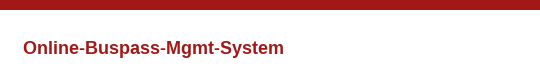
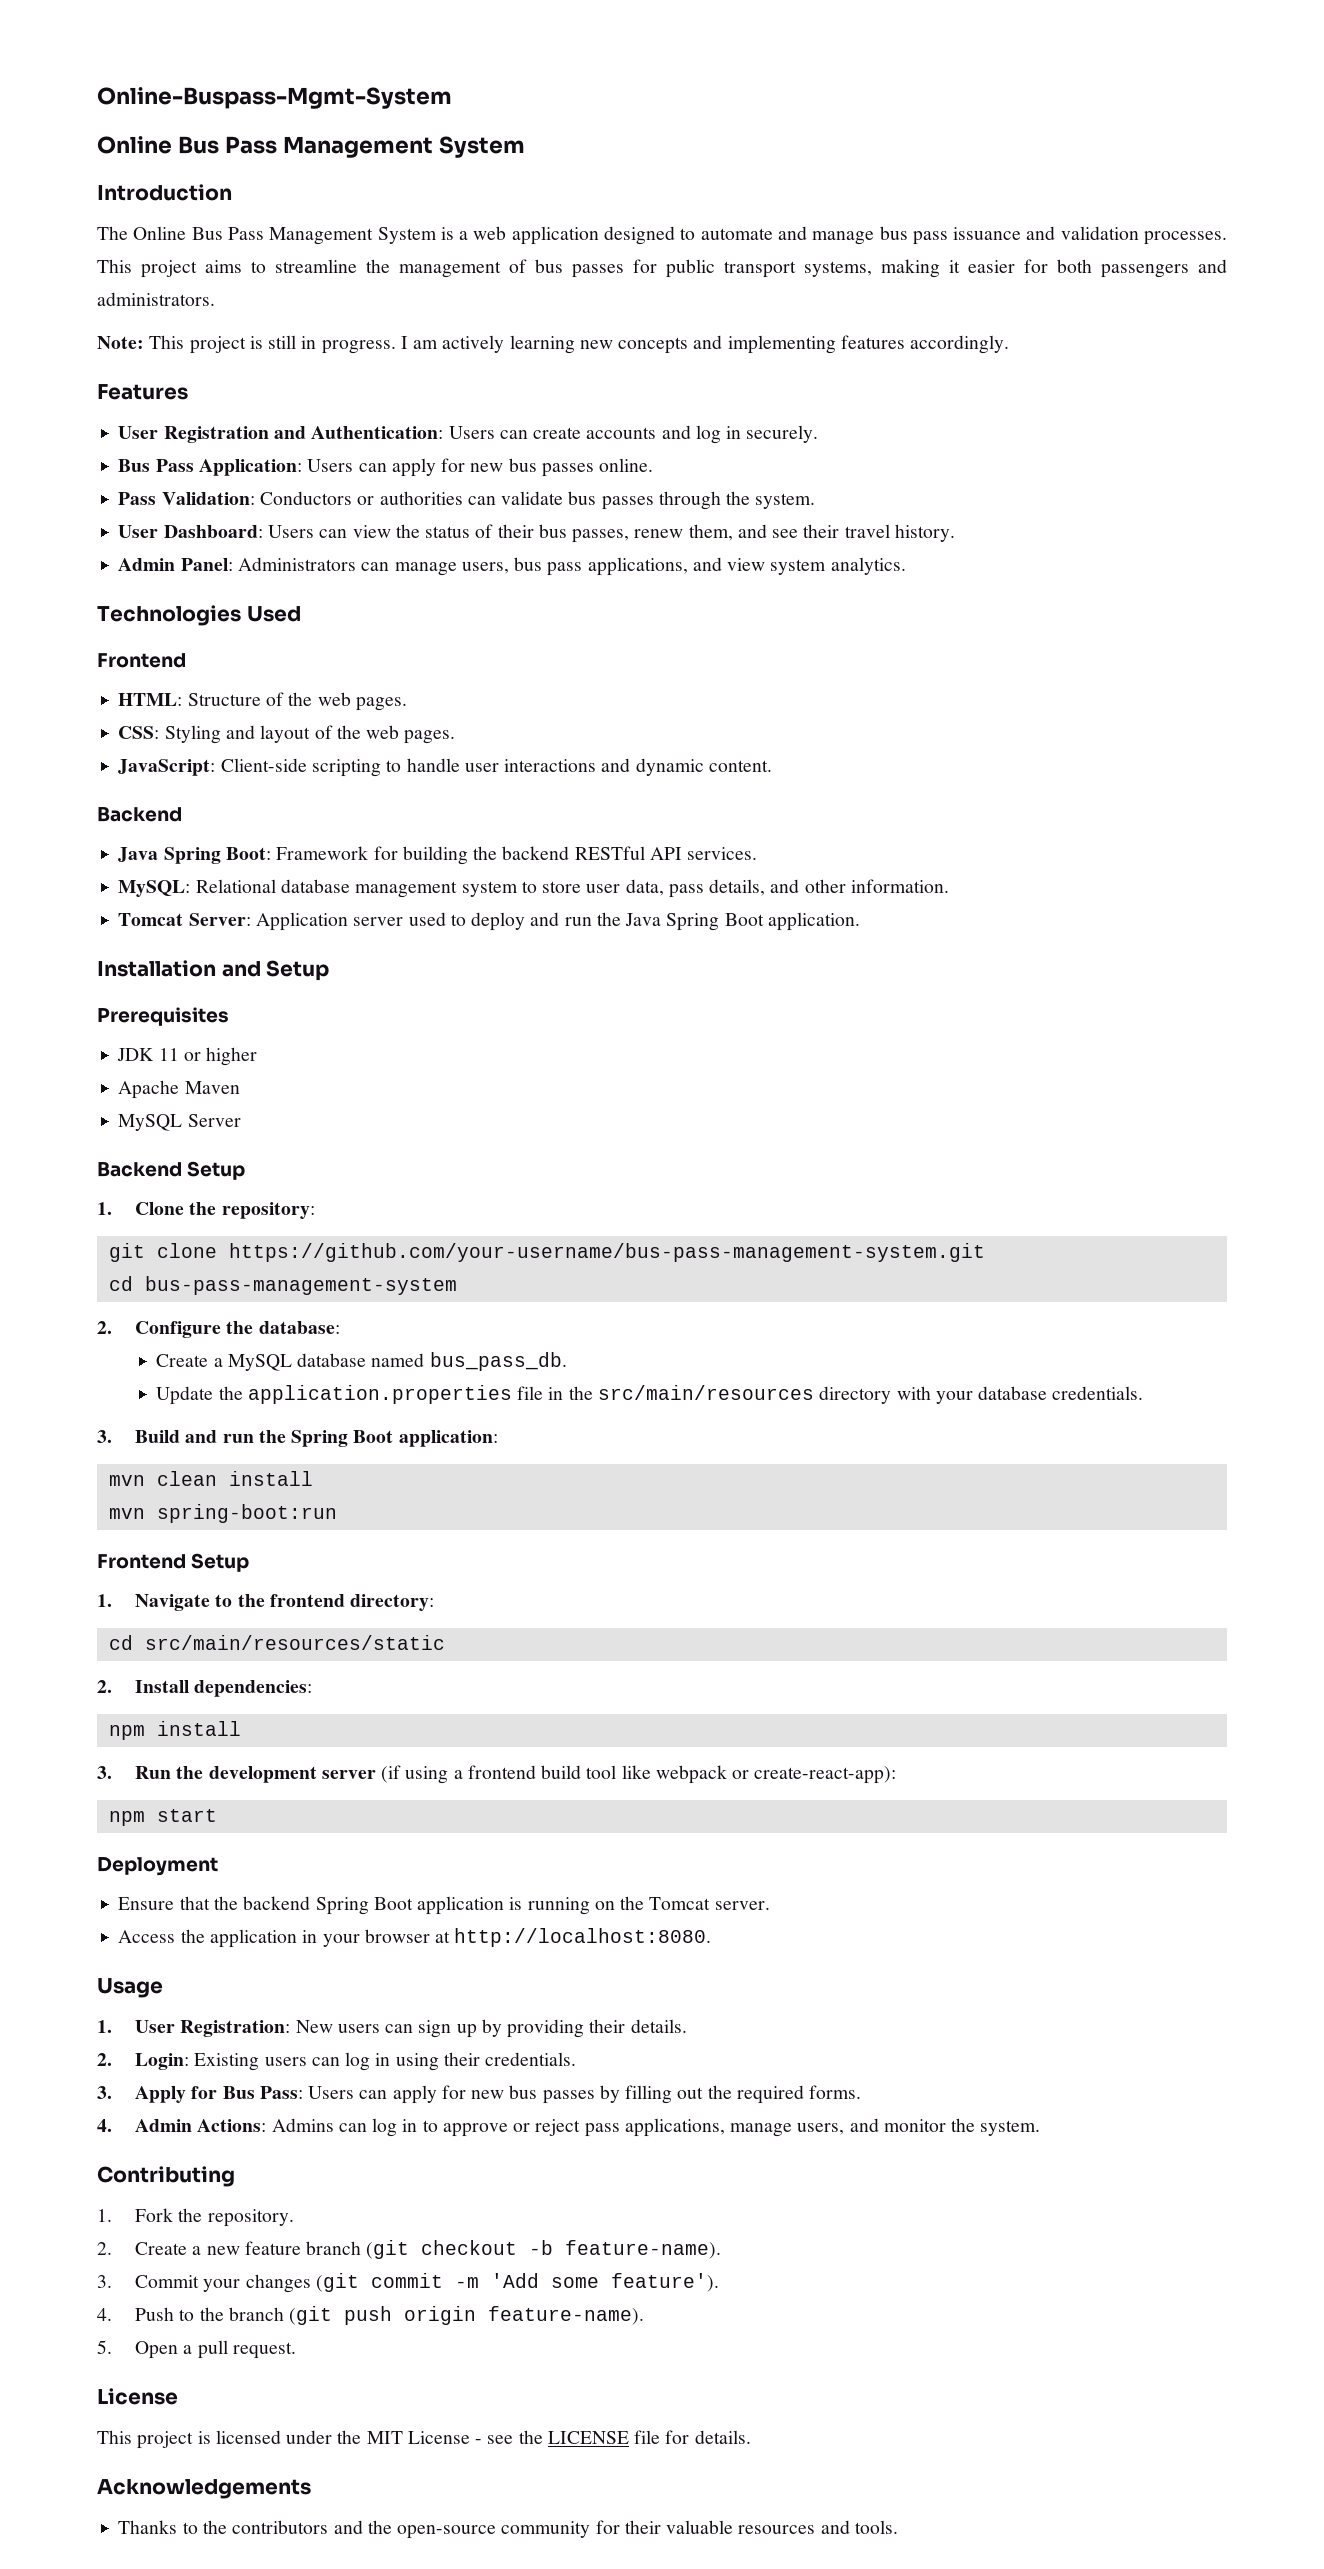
  Online-Buspass-Mgmt-System
+ Online Bus Pass Management System
+ Introduction
+ The Online Bus Pass Management System is a web application designed to automate and manage bus pass issuance and validation processes. This project aims to streamline the management of bus passes for public transport systems, making it easier for both passengers and administrators.
+ Note: This project is still in progress. I am actively learning new concepts and implementing features accordingly.
+ Features
+ User Registration and Authentication: Users can create accounts and log in securely.
+ Bus Pass Application: Users can apply for new bus passes online.
+ Pass Validation: Conductors or authorities can validate bus passes through the system.
+ User Dashboard: Users can view the status of their bus passes, renew them, and see their travel history.
+ Admin Panel: Administrators can manage users, bus pass applications, and view system analytics.
+ Technologies Used
+ Frontend
+ HTML: Structure of the web pages.
+ CSS: Styling and layout of the web pages.
+ JavaScript: Client-side scripting to handle user interactions and dynamic content.
+ Backend
+ Java Spring Boot: Framework for building the backend RESTful API services.
+ MySQL: Relational database management system to store user data, pass details, and other information.
+ Tomcat Server: Application server used to deploy and run the Java Spring Boot application.
+ Installation and Setup
+ Prerequisites
+ JDK 11 or higher
+ Apache Maven
+ MySQL Server
+ Backend Setup
+ 1. Clone the repository:
+ git clone https://github.com/your-username/bus-pass-management-system.git
+ cd bus-pass-management-system
+ 2. Configure the database:
+ Create a MySQL database named bus_pass_db.
+ Update the application.properties file in the src/main/resources directory with your database credentials.
+ 3. Build and run the Spring Boot application:
+ mvn clean install
+ mvn spring-boot:run
+ Frontend Setup
+ 1. Navigate to the frontend directory:
+ cd src/main/resources/static
+ 2. Install dependencies:
+ npm install
+ 3. Run the development server (if using a frontend build tool like webpack or create-react-app):
+ npm start
+ Deployment
+ Ensure that the backend Spring Boot application is running on the Tomcat server.
+ Access the application in your browser at http://localhost:8080.
+ Usage
+ 1. User Registration: New users can sign up by providing their details.
+ 2. Login: Existing users can log in using their credentials.
+ 3. Apply for Bus Pass: Users can apply for new bus passes by filling out the required forms.
+ 4. Admin Actions: Admins can log in to approve or reject pass applications, manage users, and monitor the system.
+ Contributing
+ 1. Fork the repository.
+ 2. Create a new feature branch (git checkout -b feature-name).
+ 3. Commit your changes (git commit -m 'Add some feature').
+ 4. Push to the branch (git push origin feature-name).
+ 5. Open a pull request.
+ License
+ This project is licensed under the MIT License - see the LICENSE file for details.
+ Acknowledgements
+ Thanks to the contributors and the open-source community for their valuable resources and tools.

